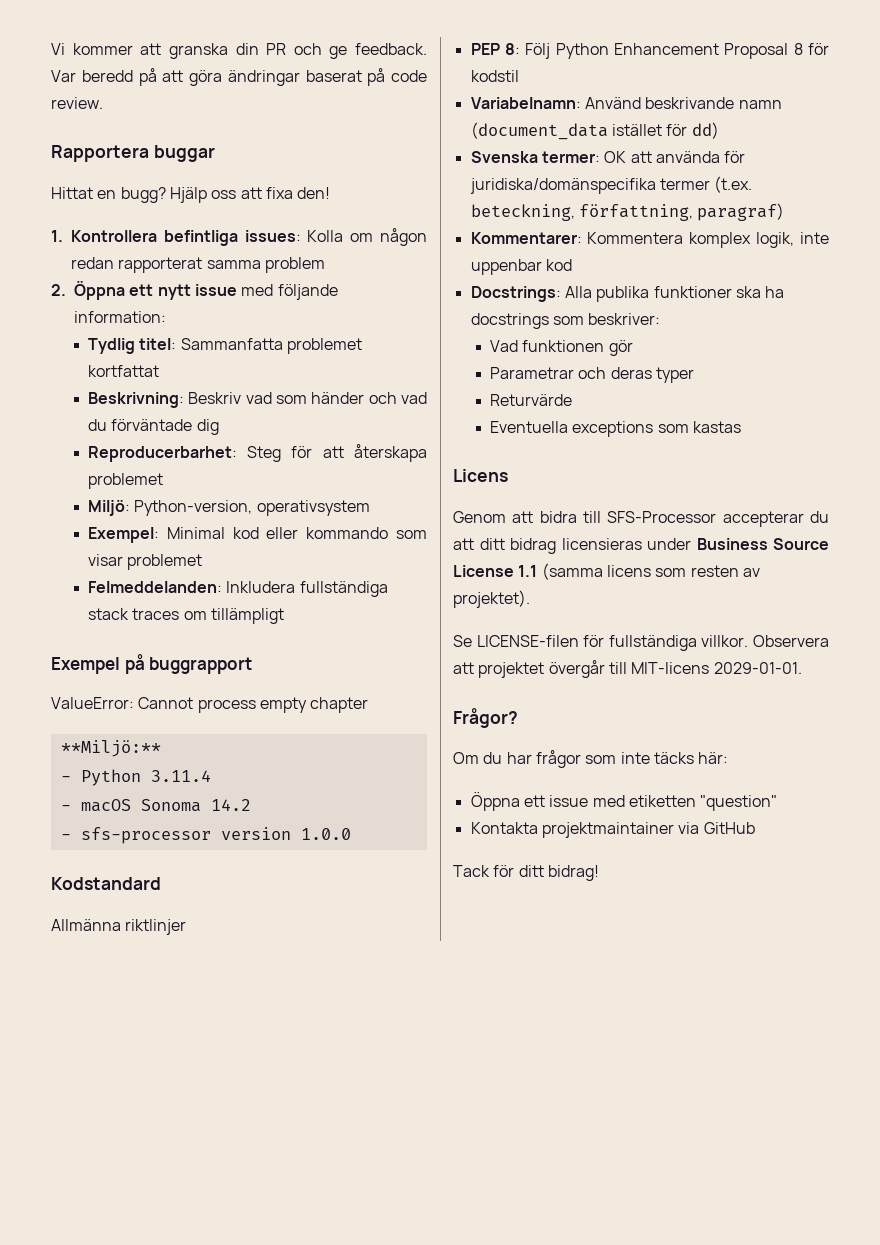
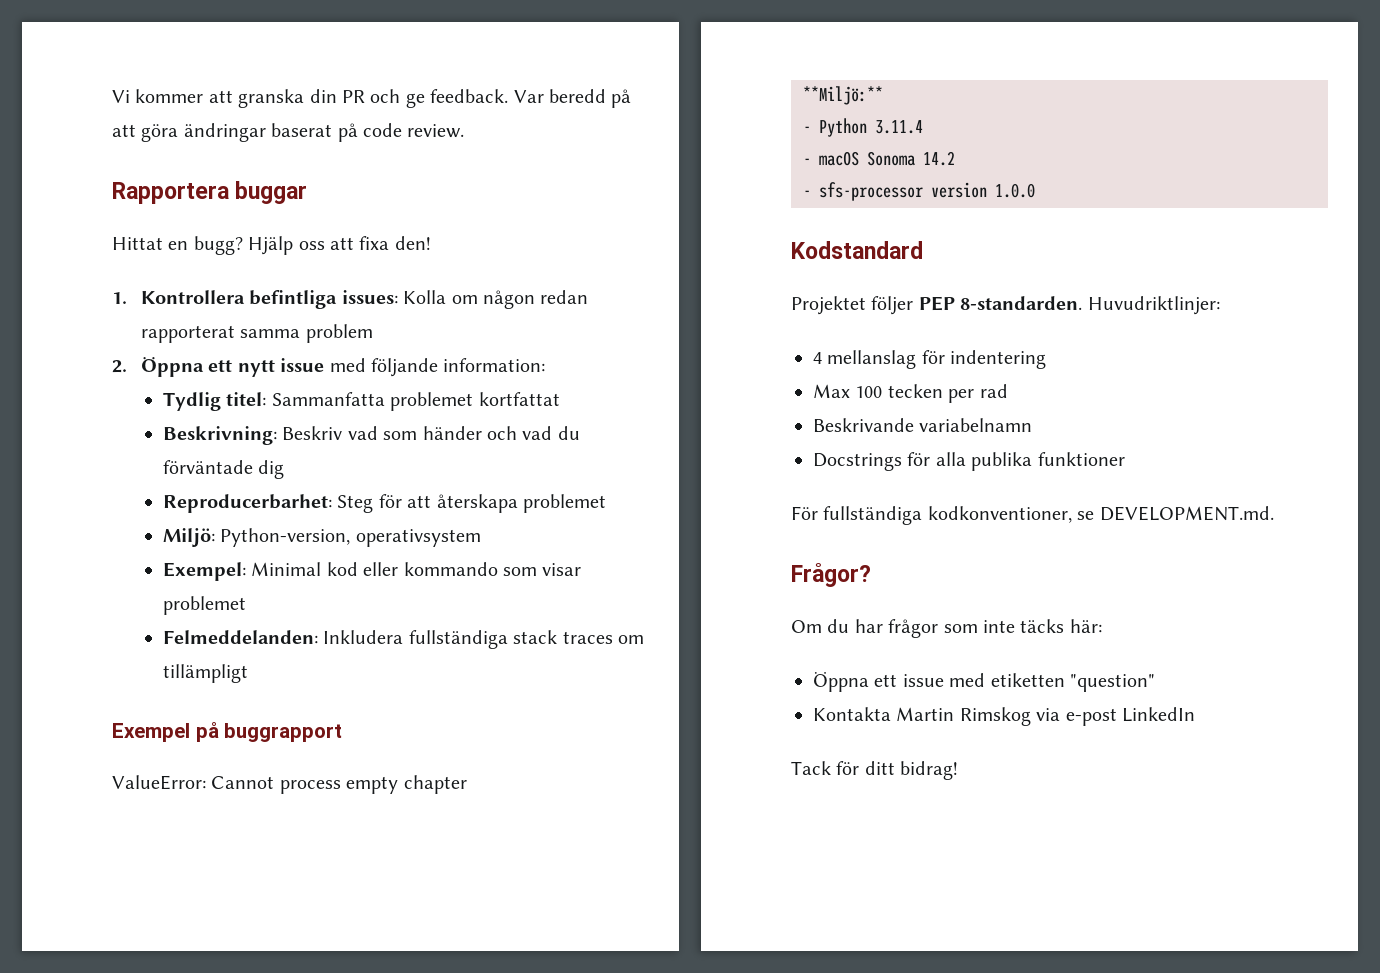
- Allmänna riktlinjer
- PEP 8: Följ Python Enhancement Proposal 8 för kodstil
- Variabelnamn: Använd beskrivande namn (document_data istället för dd)
- Svenska termer: OK att använda för juridiska/domänspecifika termer (t.ex. beteckning, författning, paragraf)
- Kommentarer: Kommentera komplex logik, inte uppenbar kod
- Docstrings: Alla publika funktioner ska ha docstrings som beskriver:
- Vad funktionen gör
- Parametrar och deras typer
- Returvärde
- Eventuella exceptions som kastas
- Licens
- Genom att bidra till SFS-Processor accepterar du att ditt bidrag licensieras under Business Source License 1.1 (samma licens som resten av projektet).
- Se LICENSE-filen för fullständiga villkor. Observera att projektet övergår till MIT-licens 2029-01-01.
+ Projektet följer PEP 8-standarden. Huvudriktlinjer:
+ 4 mellanslag för indentering
+ Max 100 tecken per rad
+ Beskrivande variabelnamn
+ Docstrings för alla publika funktioner
+ För fullständiga kodkonventioner, se DEVELOPMENT.md.
- Kontakta projektmaintainer via GitHub
+ Kontakta Martin Rimskog via e-post LinkedIn

